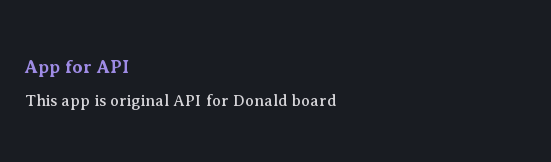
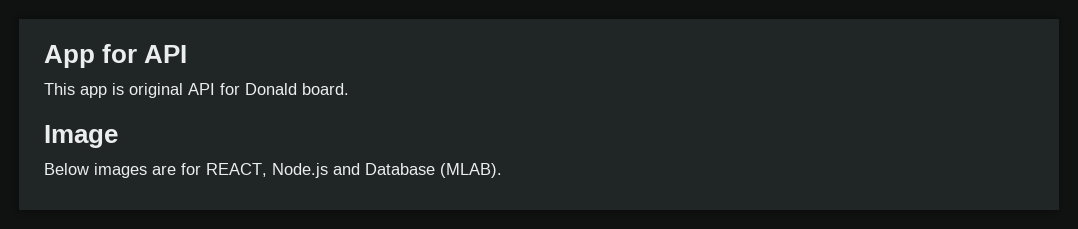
- This app is original API for Donald board
+ This app is original API for Donald board.
+ Image
+ Below images are for REACT, Node.js and Database (MLAB).

